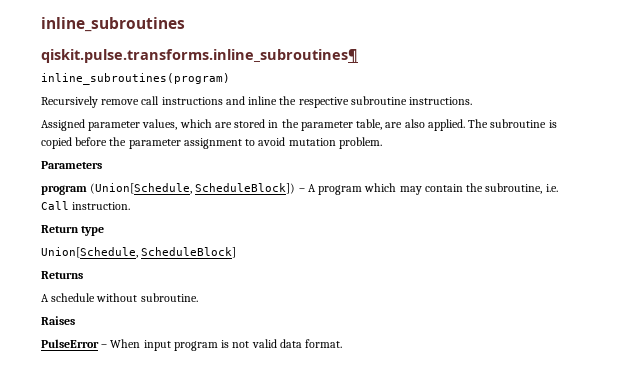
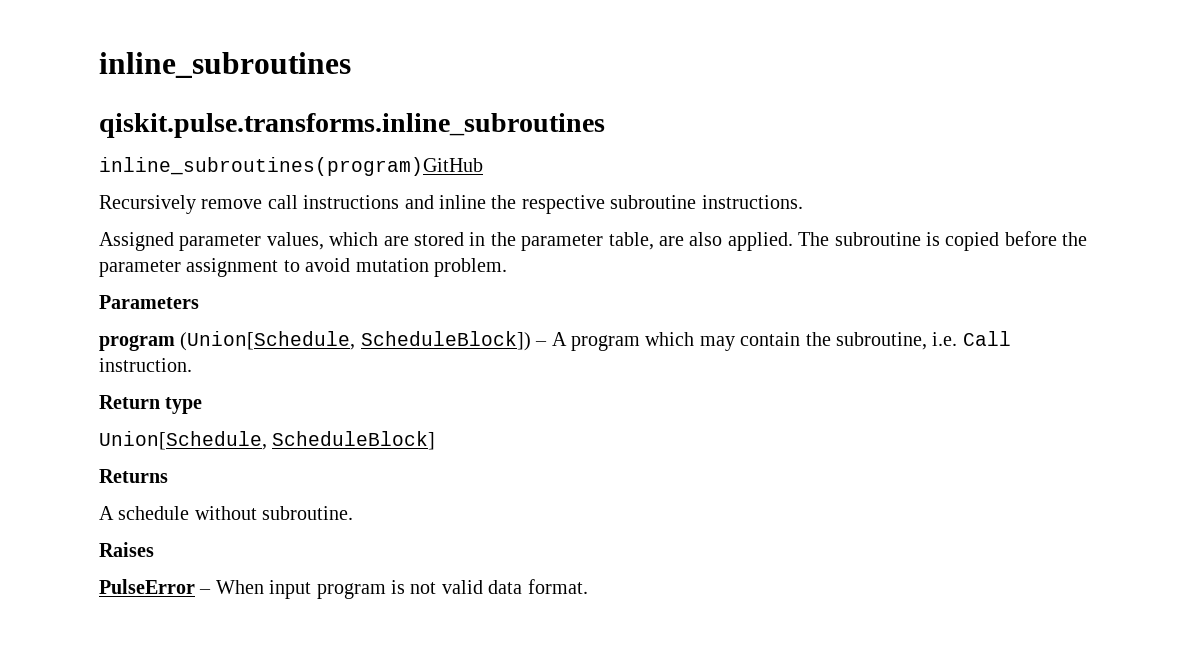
- qiskit.pulse.transforms.inline_subroutines¶
- inline_subroutines(program)
+ qiskit.pulse.transforms.inline_subroutines
+ inline_subroutines(program)GitHub

